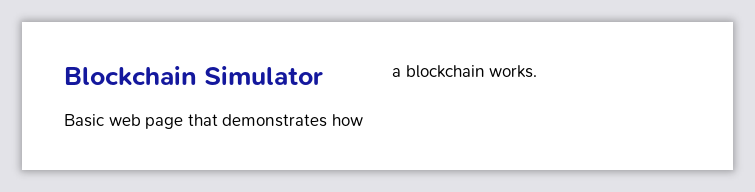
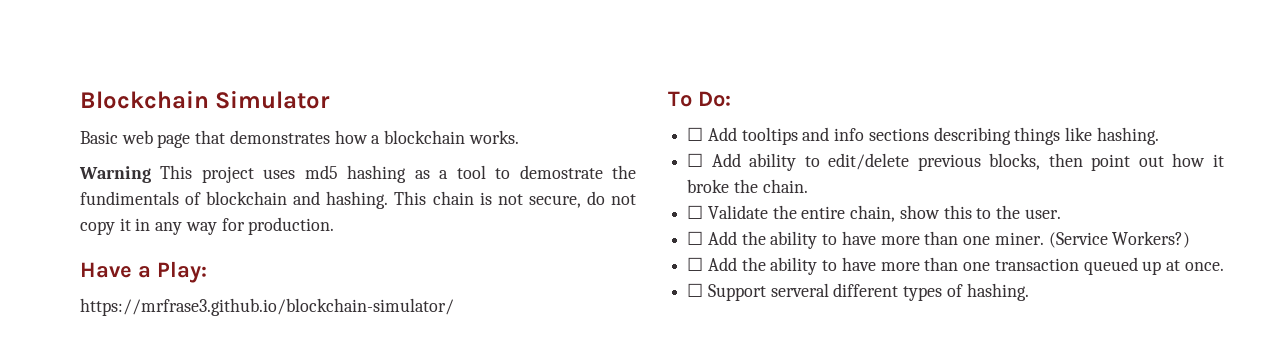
+ Warning This project uses md5 hashing as a tool to demostrate the fundimentals of blockchain and hashing. This chain is not secure, do not copy it in any way for production.
+ Have a Play:
+ https://mrfrase3.github.io/blockchain-simulator/
+ To Do:
+ ☐ Add tooltips and info sections describing things like hashing.
+ ☐ Add ability to edit/delete previous blocks, then point out how it broke the chain.
+ ☐ Validate the entire chain, show this to the user.
+ ☐ Add the ability to have more than one miner. (Service Workers?)
+ ☐ Add the ability to have more than one transaction queued up at once.
+ ☐ Support serveral different types of hashing.

